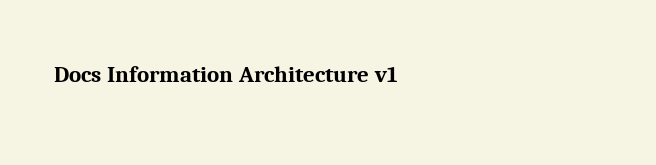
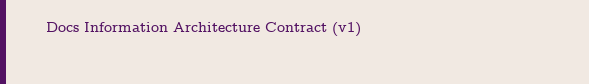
- Docs Information Architecture v1
+ Docs Information Architecture Contract (v1)

